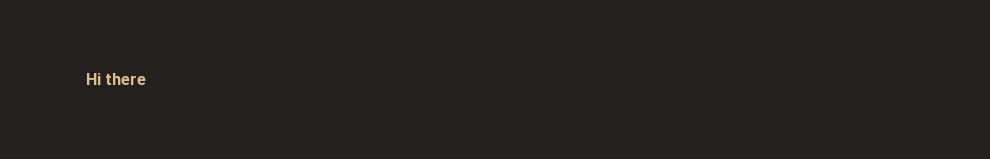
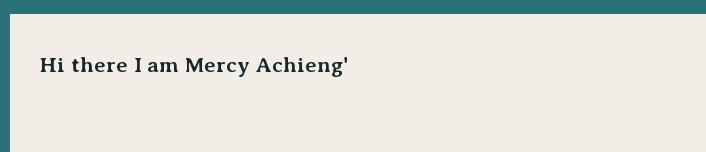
- Hi there
+ Hi there I am Mercy Achieng'

